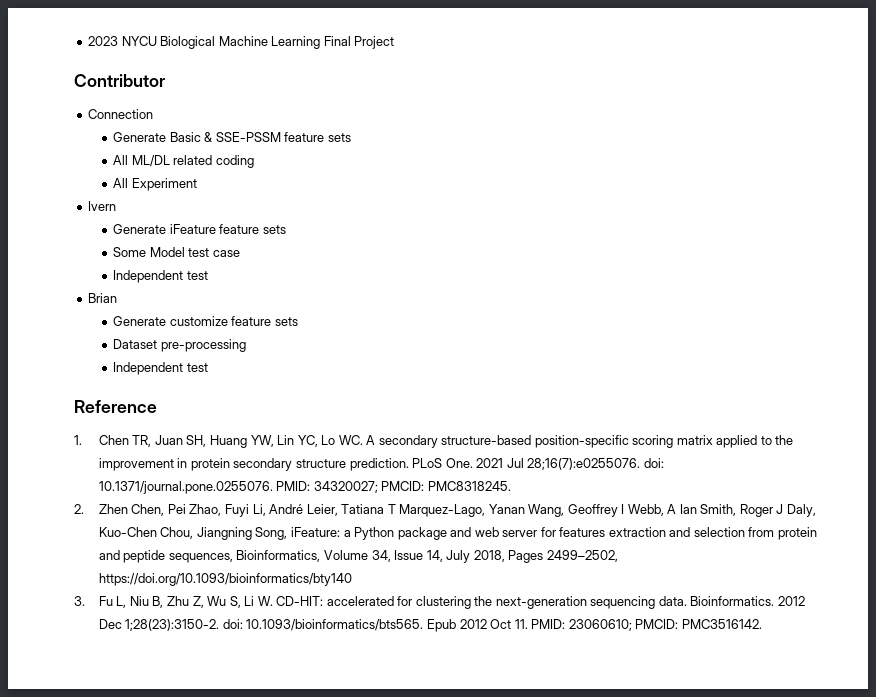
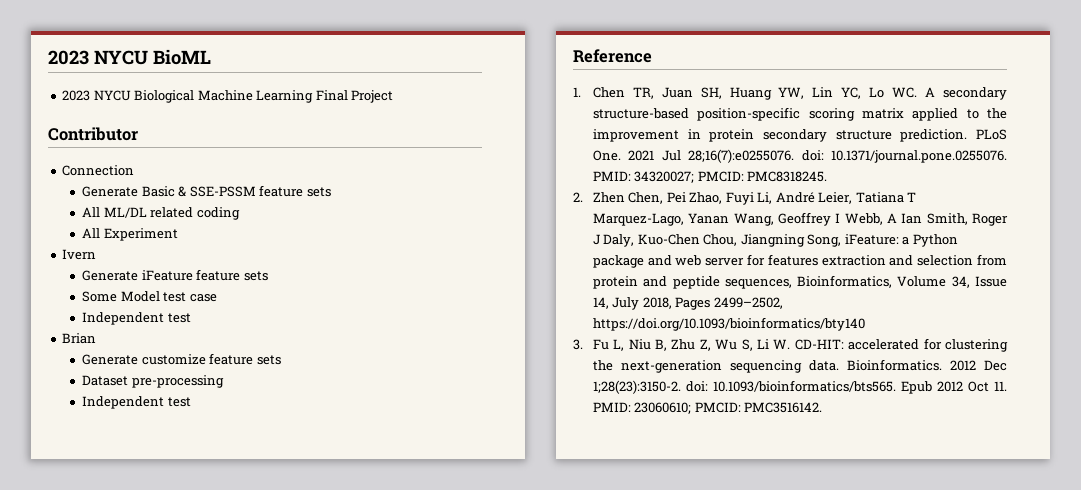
+ 2023 NYCU BioML

